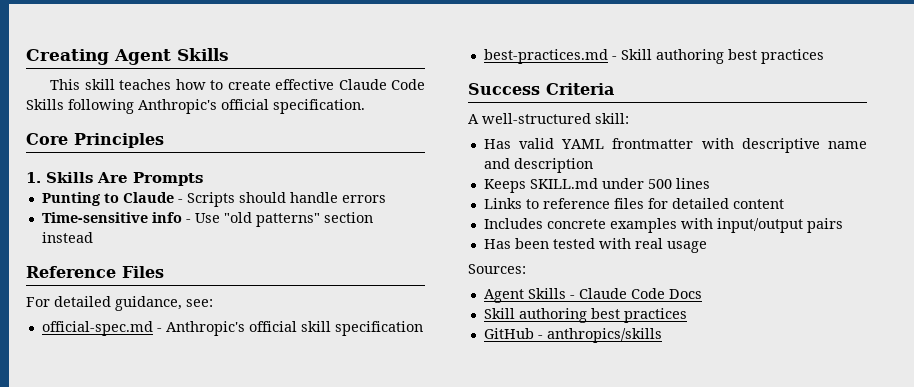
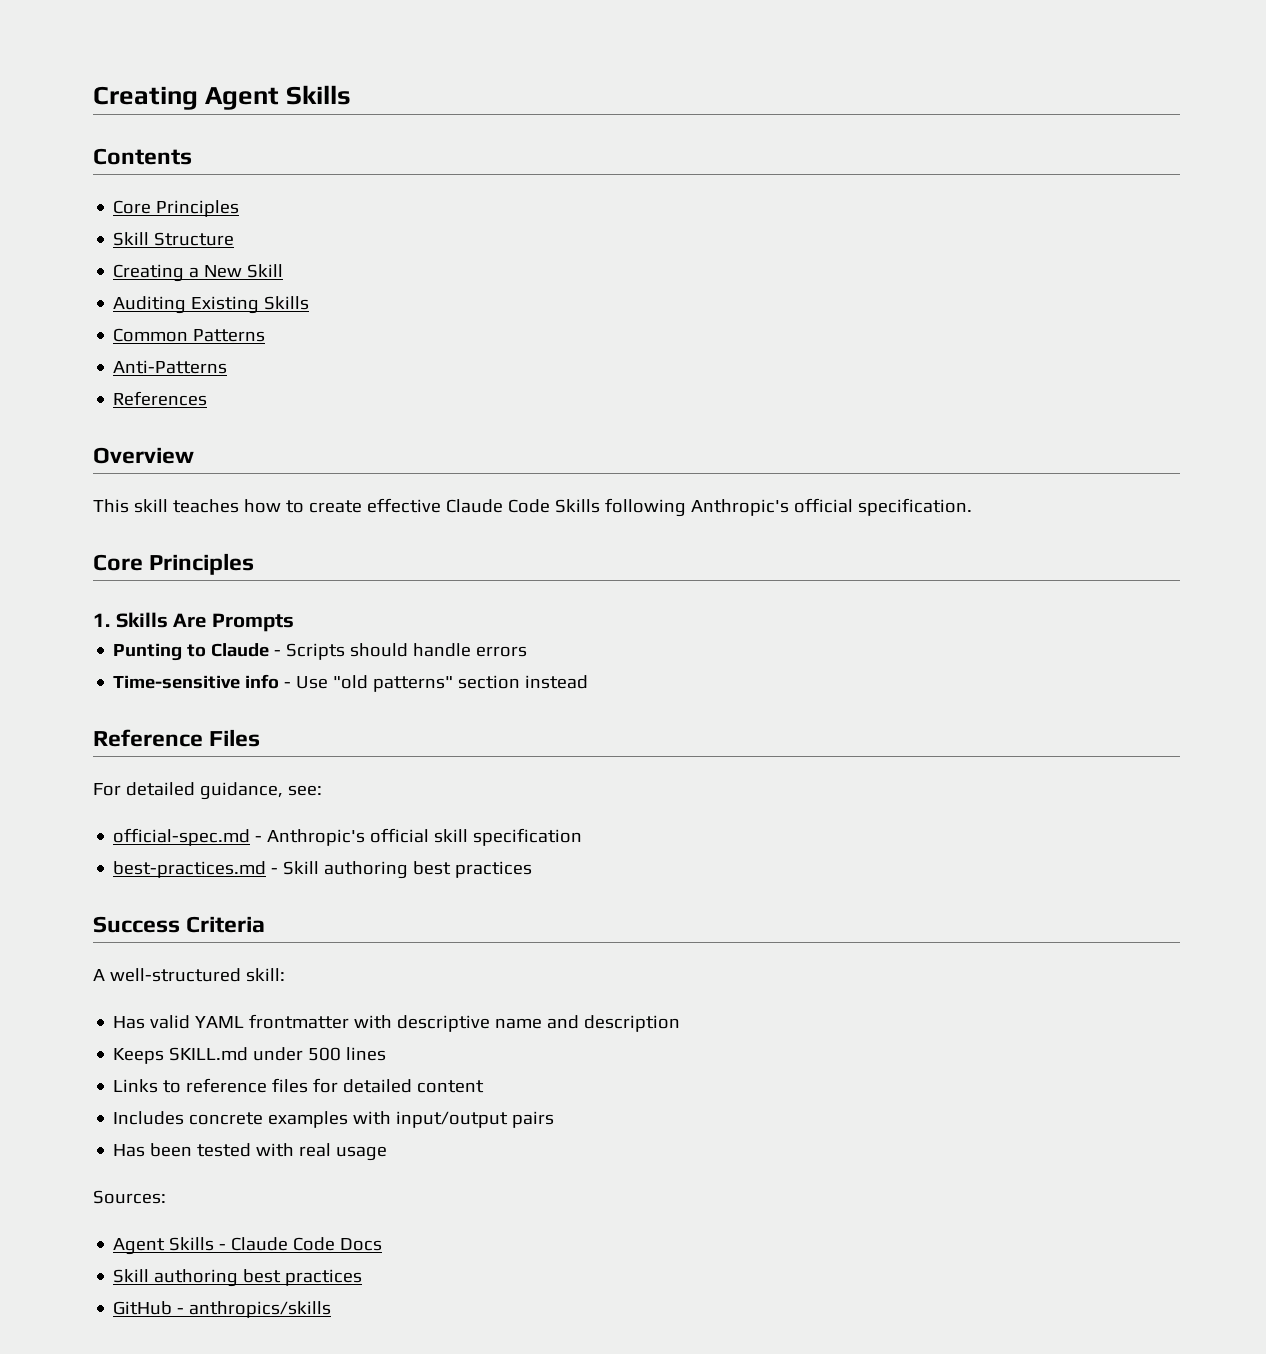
+ Contents
+ Core Principles
+ Skill Structure
+ Creating a New Skill
+ Auditing Existing Skills
+ Common Patterns
+ Anti-Patterns
+ References
+ Overview

